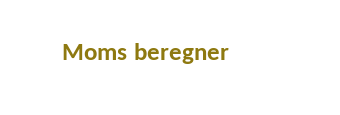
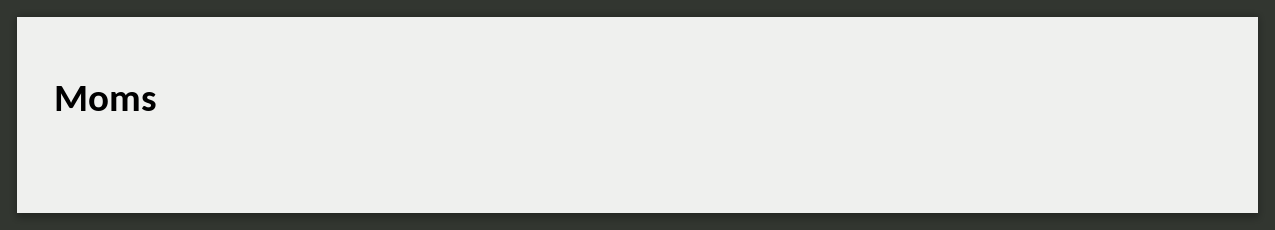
- Moms beregner
+ Moms

